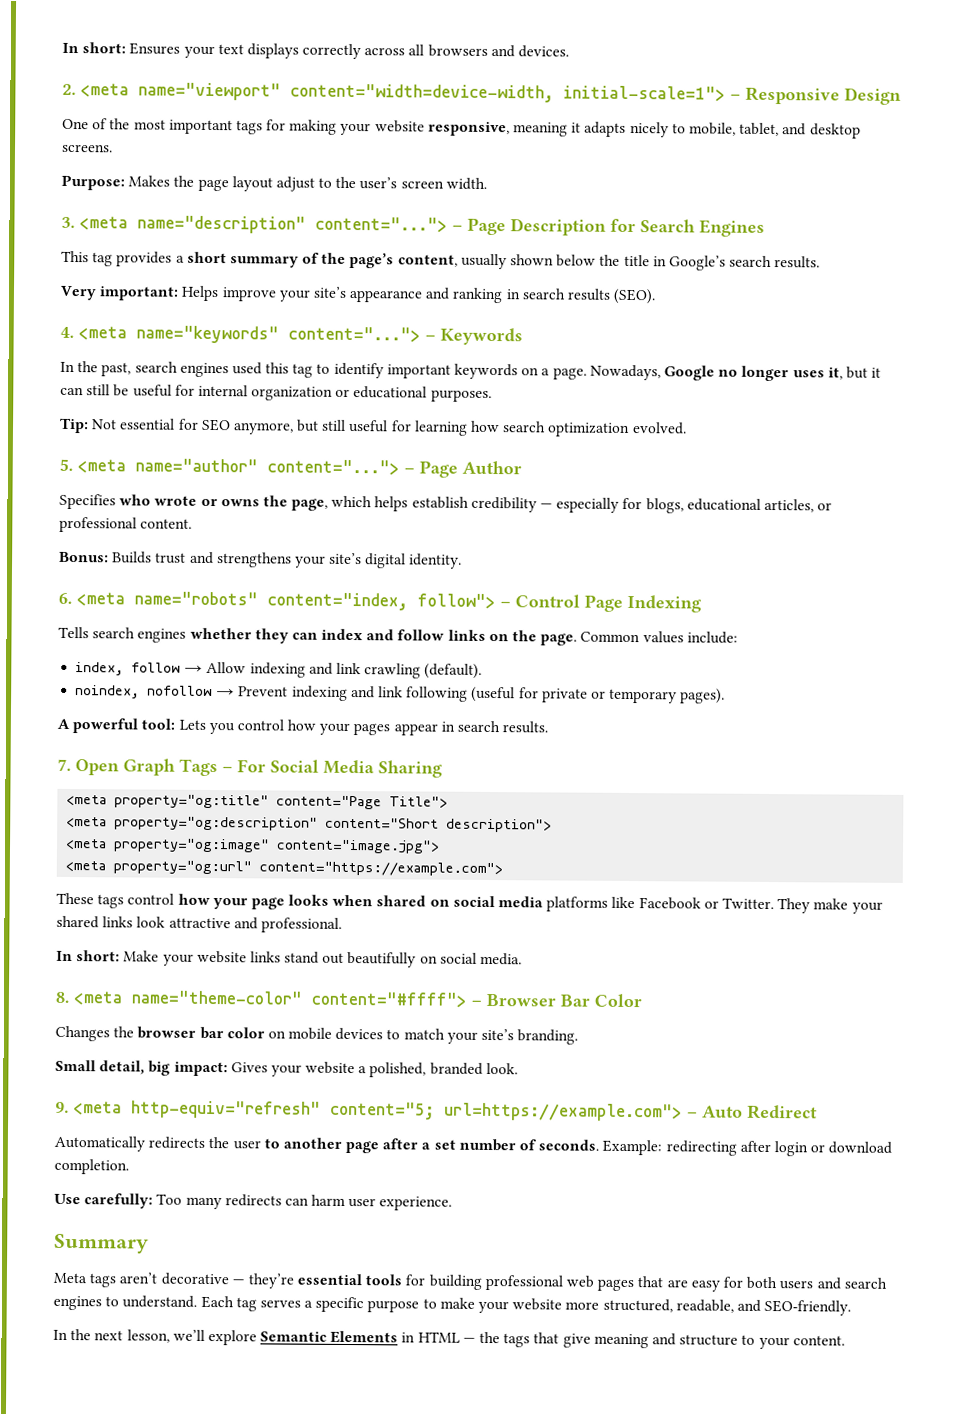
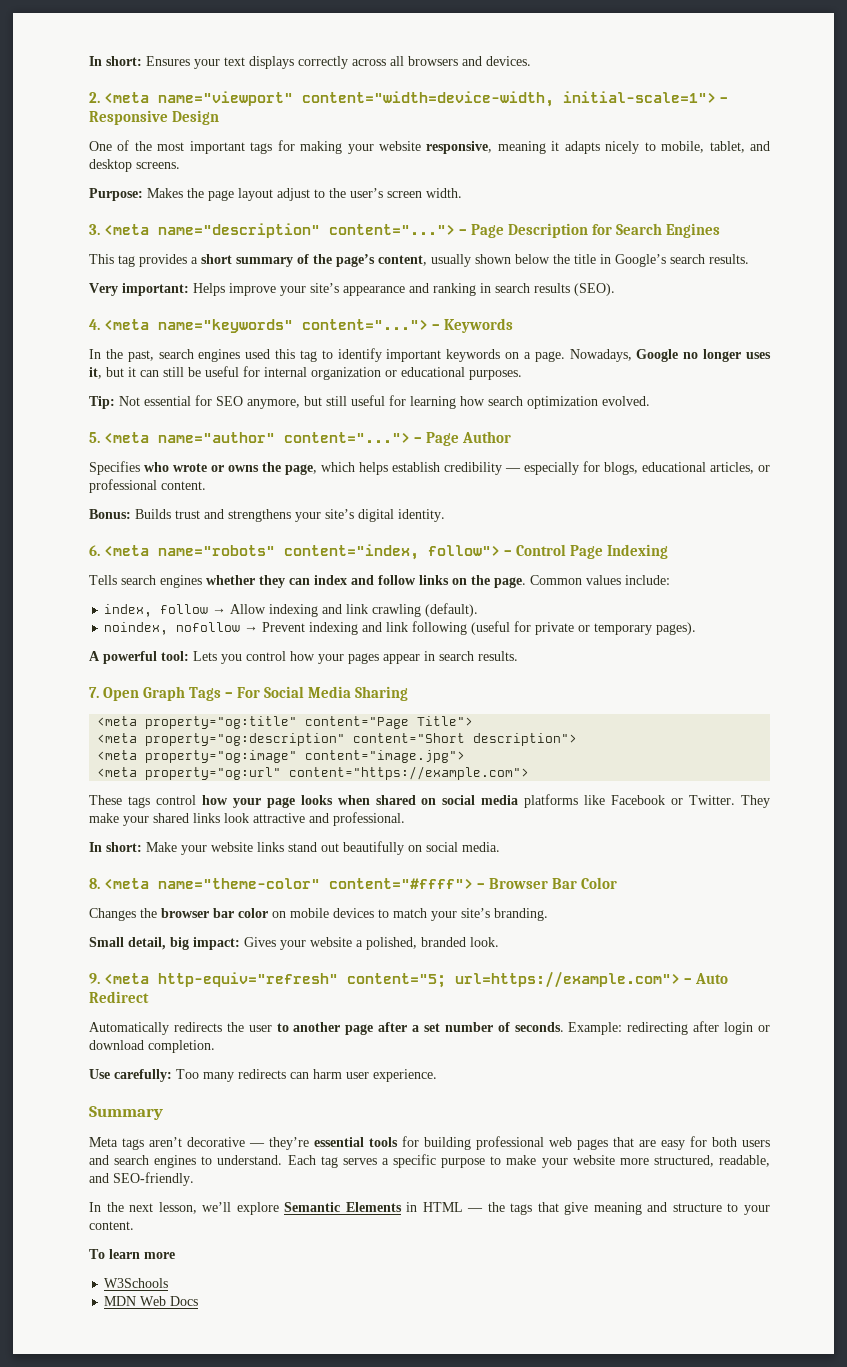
+ To learn more
+ W3Schools
+ MDN Web Docs

